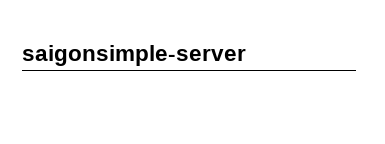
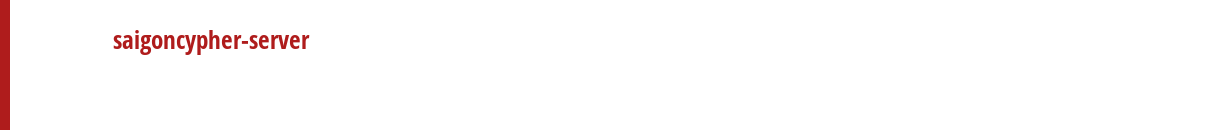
- saigonsimple-server
+ saigoncypher-server

